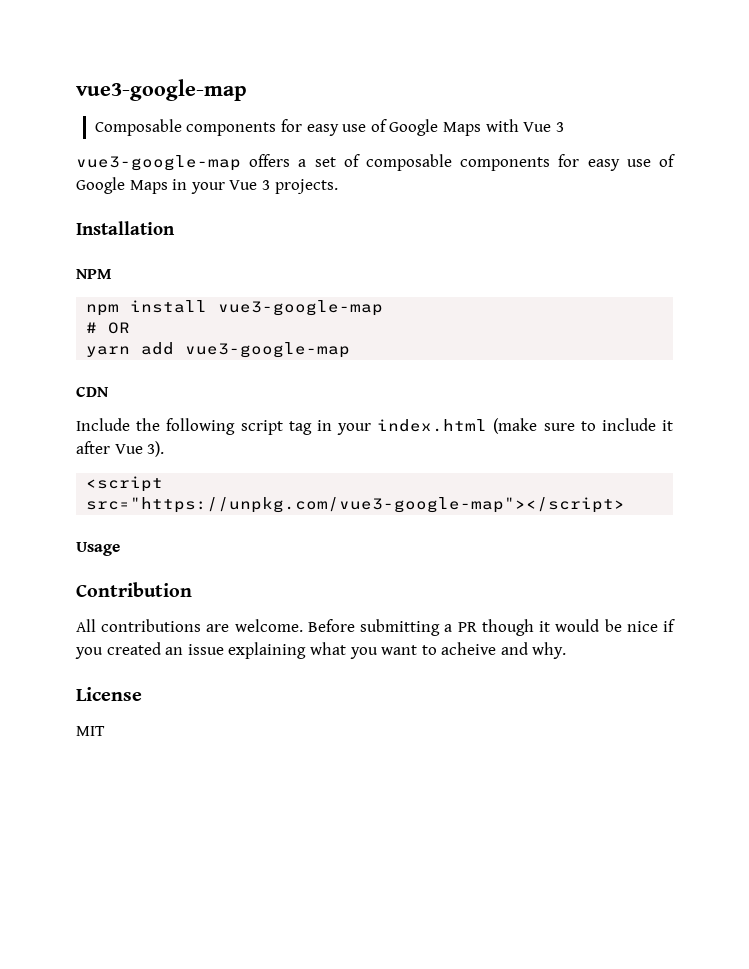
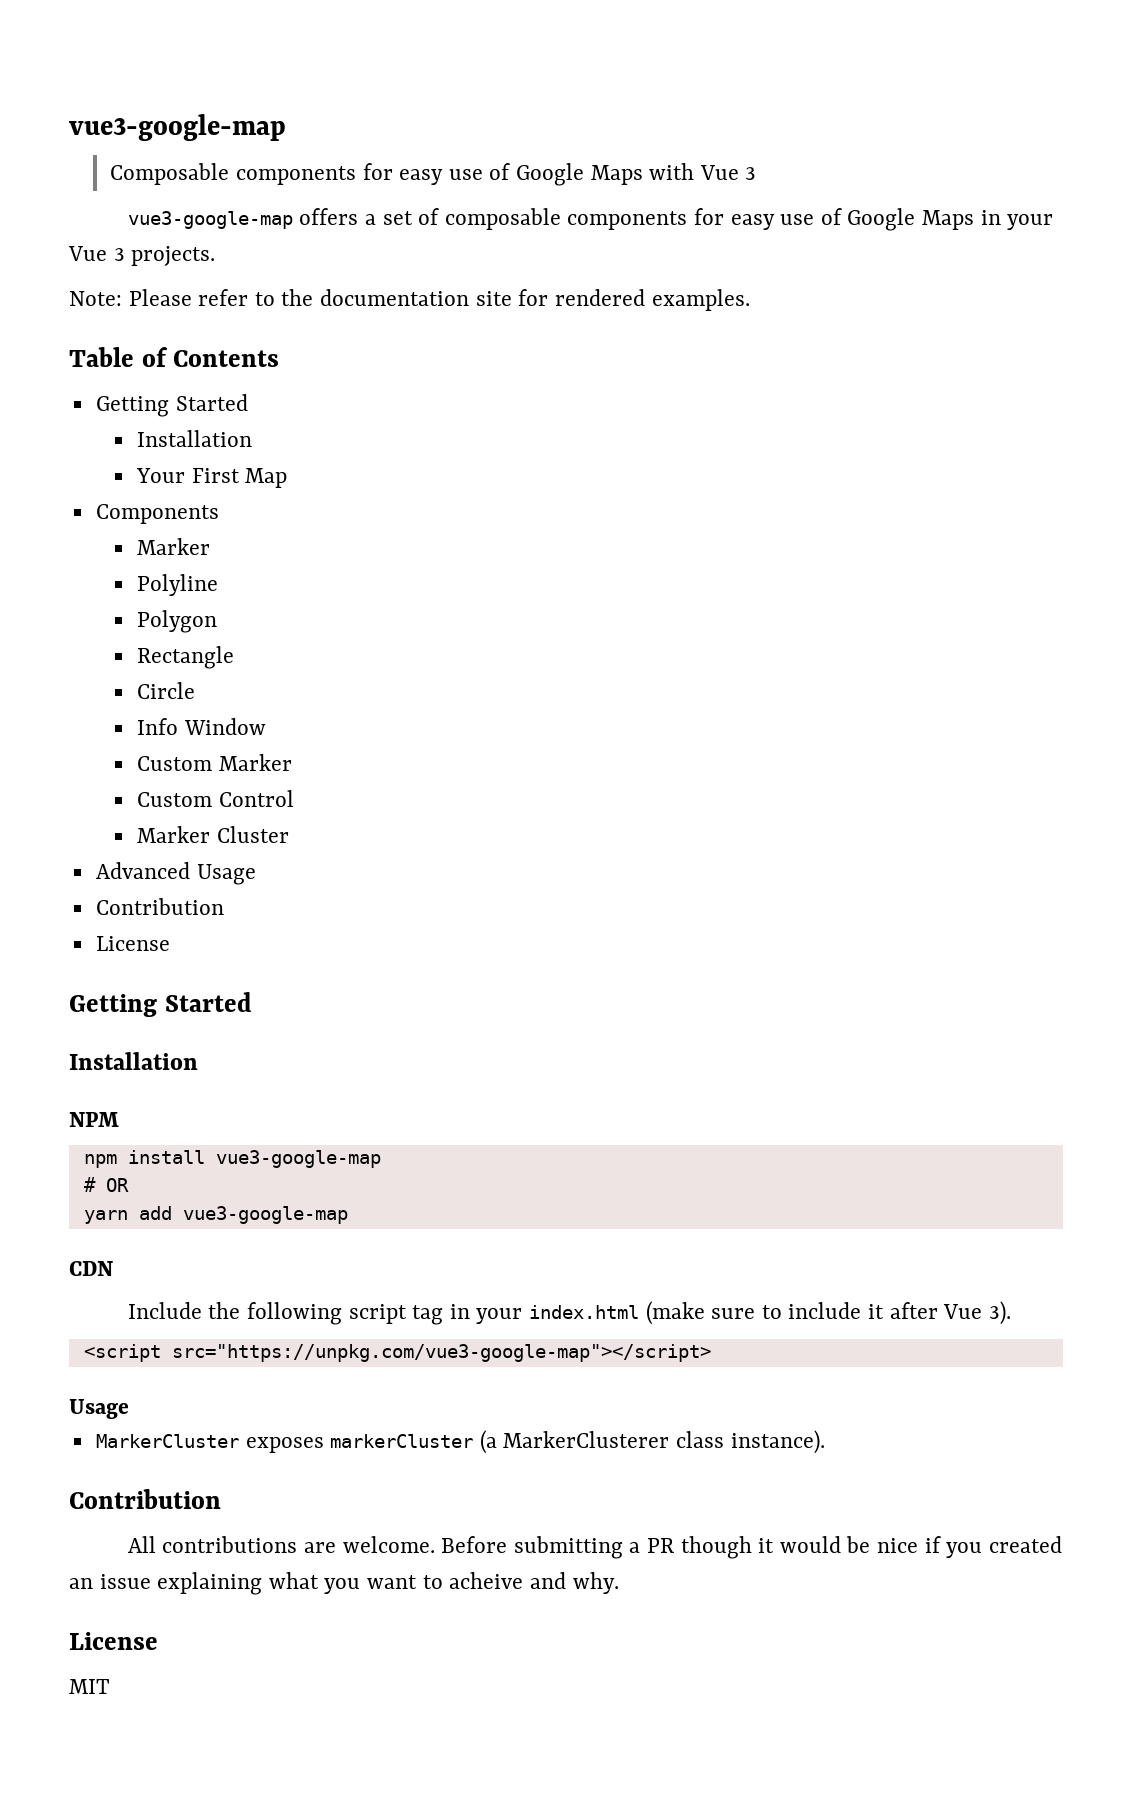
+ Note: Please refer to the documentation site for rendered examples.
+ Table of Contents
+ Getting Started
+ Installation
+ Your First Map
+ Components
+ Marker
+ Polyline
+ Polygon
+ Rectangle
+ Circle
+ Info Window
+ Custom Marker
+ Custom Control
+ Marker Cluster
+ Advanced Usage
+ Contribution
+ License
+ Getting Started
+ MarkerCluster exposes markerCluster (a MarkerClusterer class instance).

